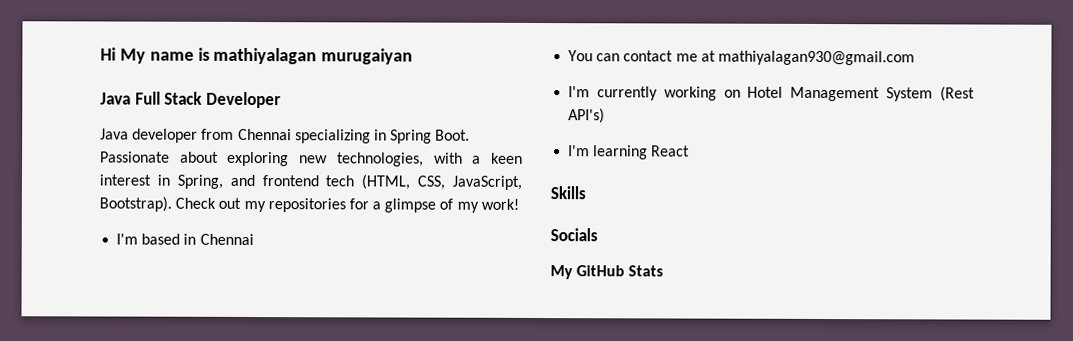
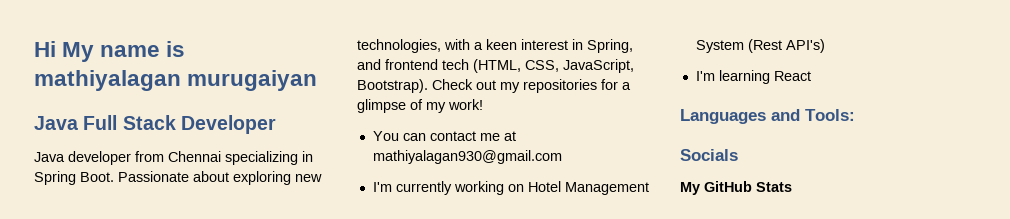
- I'm based in Chennai
- Skills
+ Languages and Tools:

